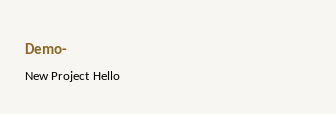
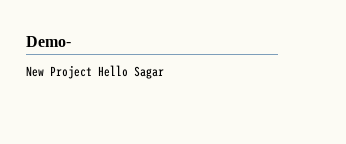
- New Project Hello
+ New Project Hello Sagar

